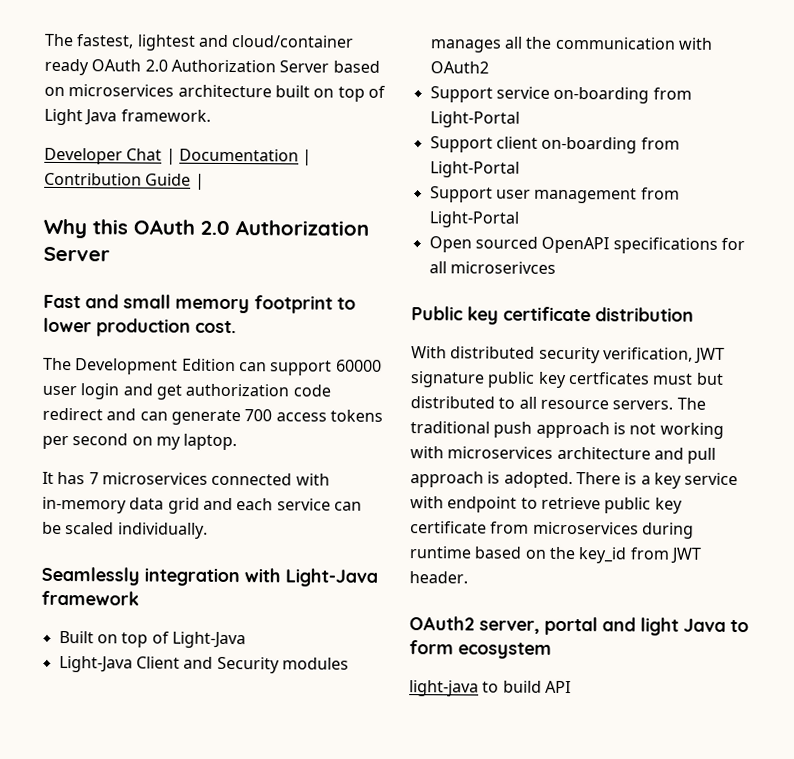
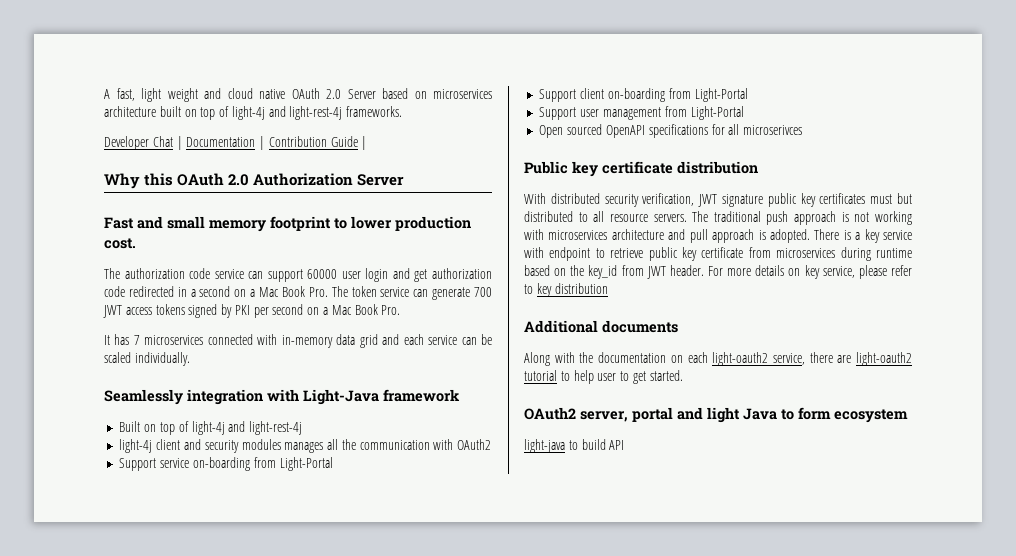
- The fastest, lightest and cloud/container ready OAuth 2.0 Authorization Server based on microservices architecture built on top of Light Java framework.
+ A fast, light weight and cloud native OAuth 2.0 Server based on microservices architecture built on top of light-4j and light-rest-4j frameworks.
- The Development Edition can support 60000 user login and get authorization code redirect and can generate 700 access tokens per second on my laptop.
+ The authorization code service can support 60000 user login and get authorization code redirected in a second on a Mac Book Pro. The token service can generate 700 JWT access tokens signed by PKI per second on a Mac Book Pro.
- Built on top of Light-Java
- Light-Java Client and Security modules manages all the communication with OAuth2
+ Built on top of light-4j and light-rest-4j
+ light-4j client and security modules manages all the communication with OAuth2
- With distributed security verification, JWT signature public key certficates must but distributed to all resource servers.
+ With distributed security verification, JWT signature public key certificates must but distributed to all resource servers.
+ For more details on key service, please refer to key distribution
+ Additional documents
+ Along with the documentation on each light-oauth2 service, there are light-oauth2 tutorial to help user to get started.

